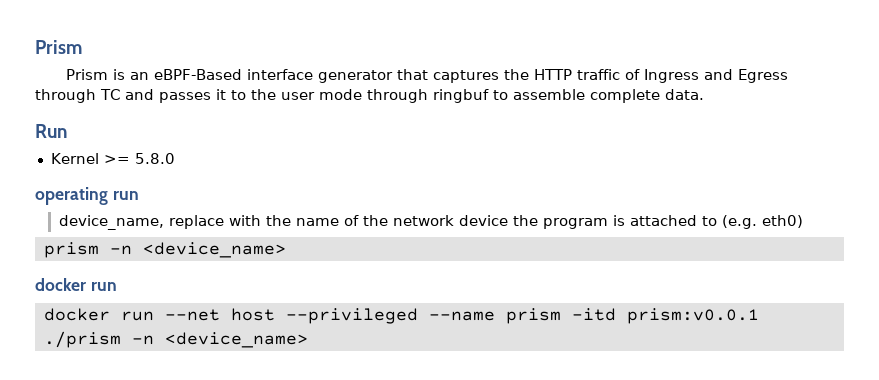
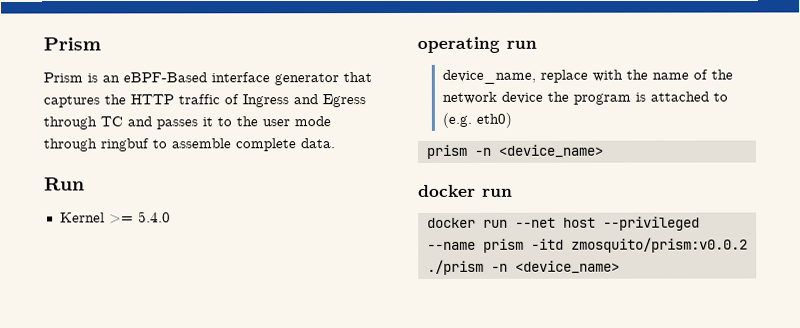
- Kernel >= 5.8.0
+ Kernel >= 5.4.0
- docker run --net host --privileged --name prism -itd prism:v0.0.1 ./prism -n <device_name>
+ docker run --net host --privileged --name prism -itd zmosquito/prism:v0.0.2 ./prism -n <device_name>

